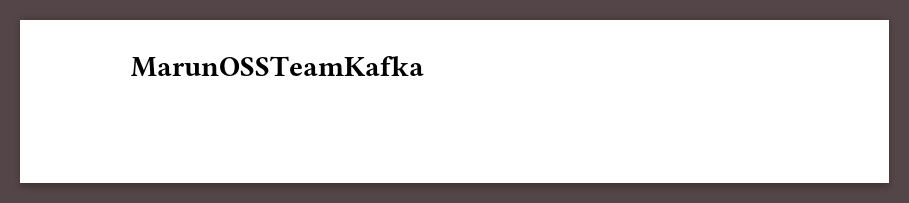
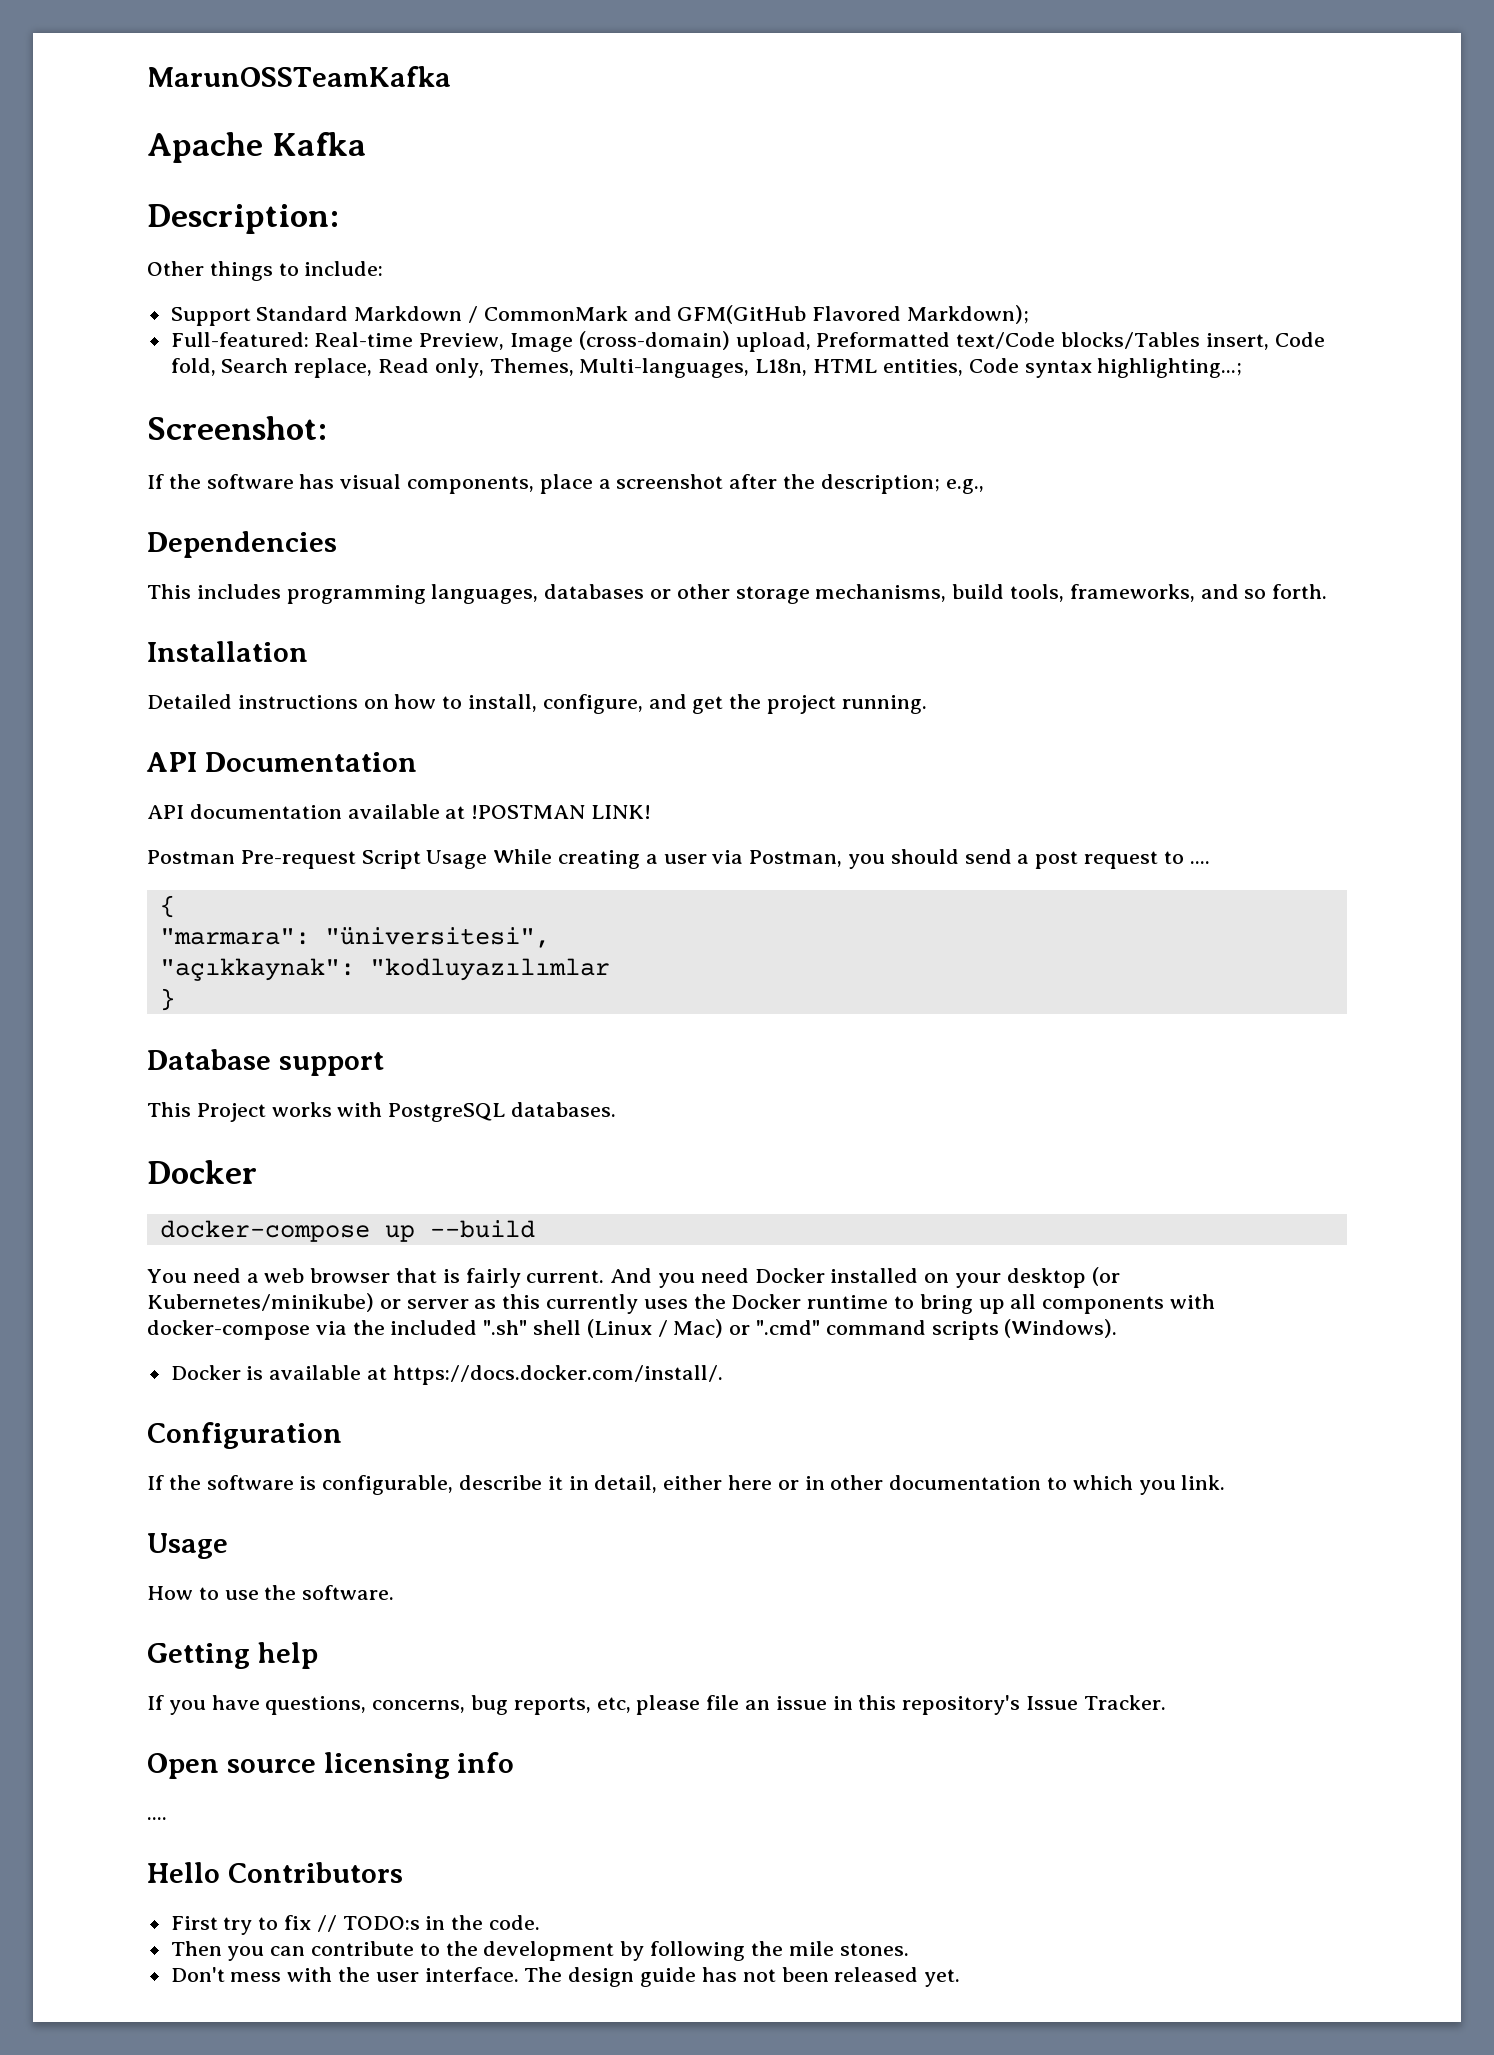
+ Apache Kafka
+ Description:
+ Other things to include:
+ Support Standard Markdown / CommonMark and GFM(GitHub Flavored Markdown);
+ Full-featured: Real-time Preview, Image (cross-domain) upload, Preformatted text/Code blocks/Tables insert, Code fold, Search replace, Read only, Themes, Multi-languages, L18n, HTML entities, Code syntax highlighting...;
+ Screenshot:
+ If the software has visual components, place a screenshot after the description; e.g.,
+ Dependencies
+ This includes programming languages, databases or other storage mechanisms, build tools, frameworks, and so forth.
+ Installation
+ Detailed instructions on how to install, configure, and get the project running.
+ API Documentation
+ API documentation available at !POSTMAN LINK!
+ Postman Pre-request Script Usage While creating a user via Postman, you should send a post request to ....
+ {
+ "marmara": "üniversitesi",
+ "açıkkaynak": "kodluyazılımlar
+ }
+ Database support
+ This Project works with PostgreSQL databases.
+ Docker
+ docker-compose up --build
+ You need a web browser that is fairly current. And you need Docker installed on your desktop (or Kubernetes/minikube) or server as this currently uses the Docker runtime to bring up all components with docker-compose via the included ".sh" shell (Linux / Mac) or ".cmd" command scripts (Windows).
+ Docker is available at https://docs.docker.com/install/.
+ Configuration
+ If the software is configurable, describe it in detail, either here or in other documentation to which you link.
+ Usage
+ How to use the software.
+ Getting help
+ If you have questions, concerns, bug reports, etc, please file an issue in this repository's Issue Tracker.
+ Open source licensing info
+ ....
+ Hello Contributors
+ First try to fix // TODO:s in the code.
+ Then you can contribute to the development by following the mile stones.
+ Don't mess with the user interface. The design guide has not been released yet.

